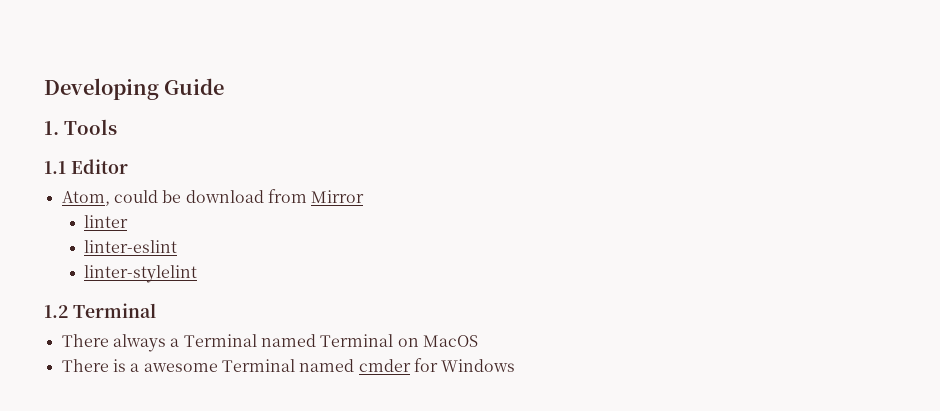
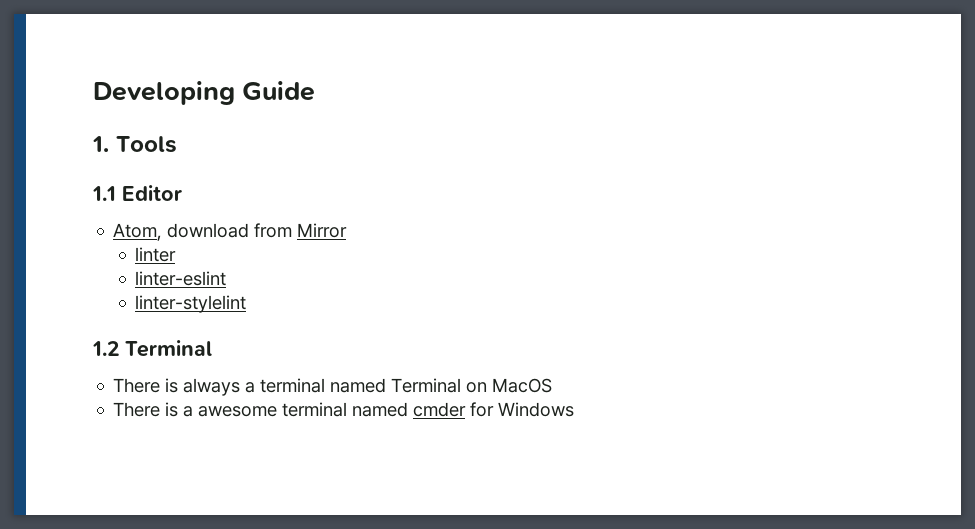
- Atom, could be download from Mirror
+ Atom, download from Mirror
- There always a Terminal named Terminal on MacOS
+ There is always a terminal named Terminal on MacOS
- There is a awesome Terminal named cmder for Windows
+ There is a awesome terminal named cmder for Windows

